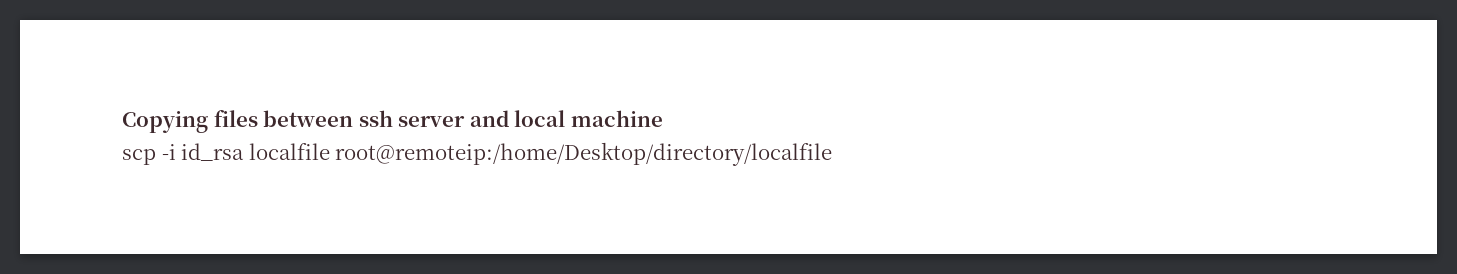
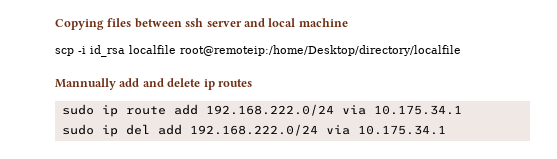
+ Mannually add and delete ip routes
+ sudo ip route add 192.168.222.0/24 via 10.175.34.1
+ sudo ip del add 192.168.222.0/24 via 10.175.34.1

